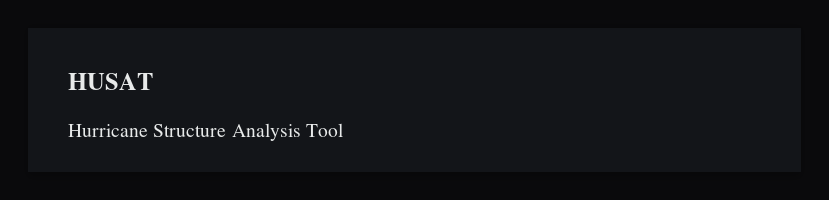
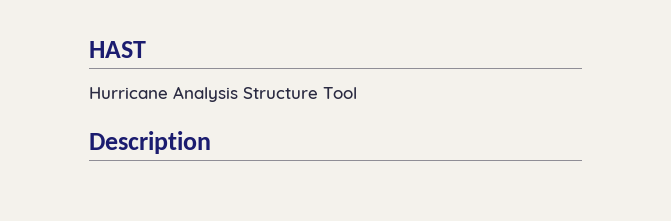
- HUSAT
+ HAST
- Hurricane Structure Analysis Tool
+ Hurricane Analysis Structure Tool
+ Description

